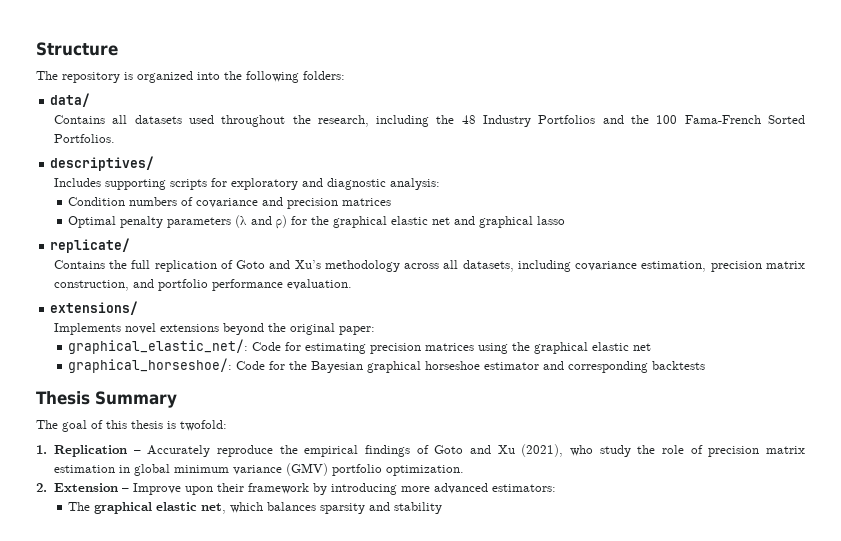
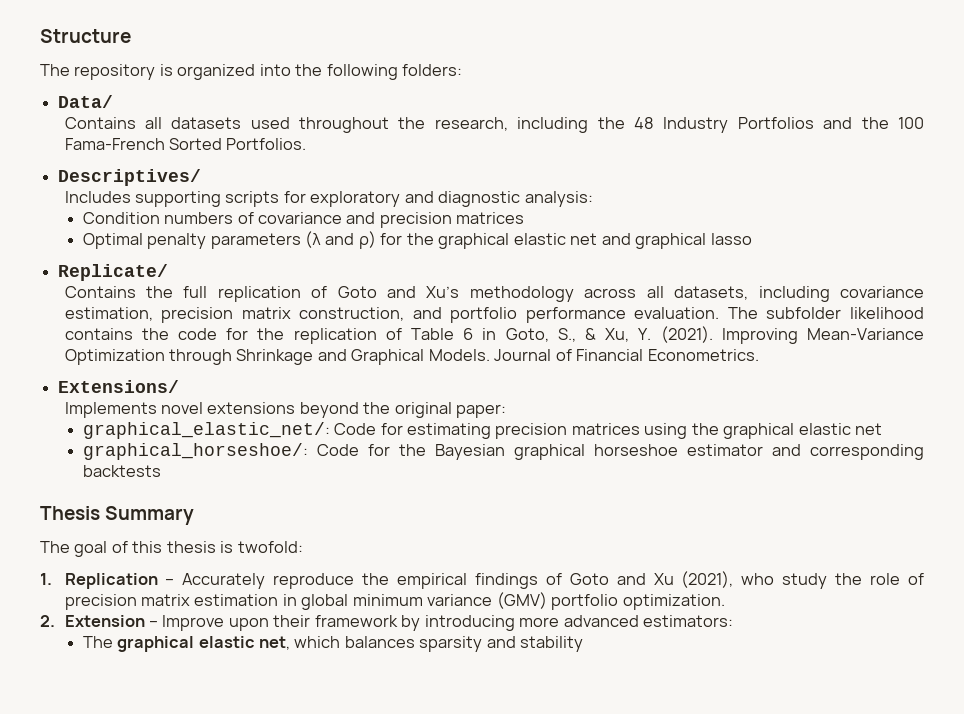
- data/
+ Data/
- descriptives/
+ Descriptives/
- replicate/
+ Replicate/
- Contains the full replication of Goto and Xu’s methodology across all datasets, including covariance estimation, precision matrix construction, and portfolio performance evaluation.
- extensions/
+ Contains the full replication of Goto and Xu’s methodology across all datasets, including covariance estimation, precision matrix construction, and portfolio performance evaluation. The subfolder likelihood contains the code for the replication of Table 6 in Goto, S., & Xu, Y. (2021). Improving Mean-Variance Optimization through Shrinkage and Graphical Models. Journal of Financial Econometrics.
+ Extensions/

